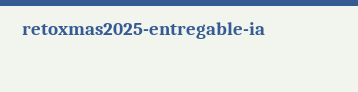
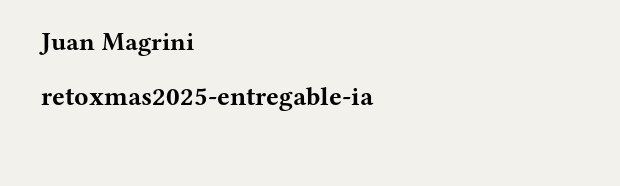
+ Juan Magrini

